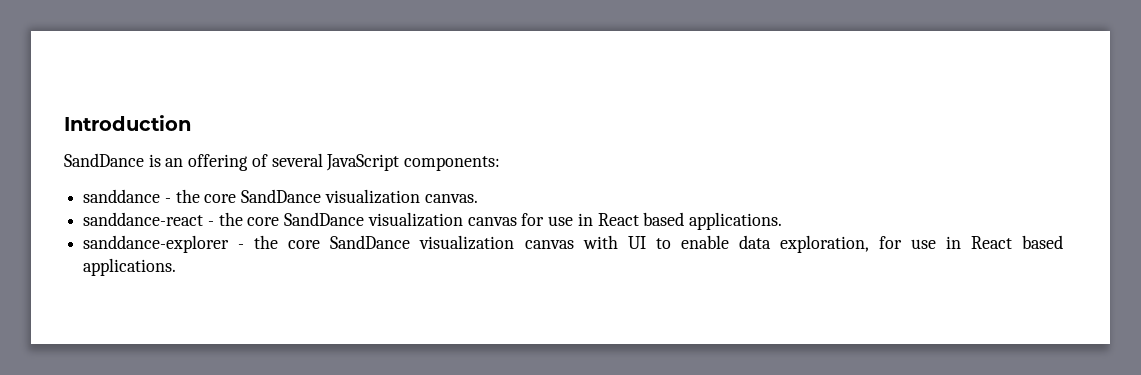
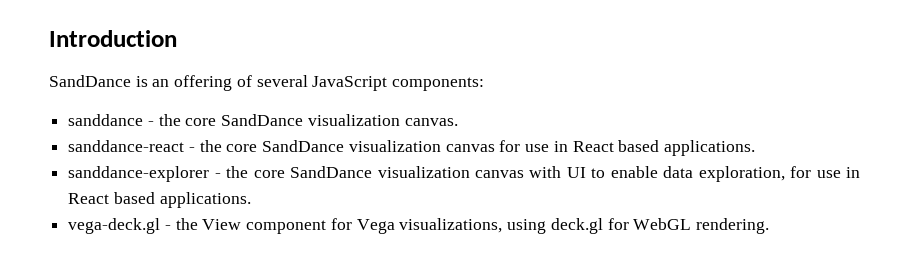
+ vega-deck.gl - the View component for Vega visualizations, using deck.gl for WebGL rendering.

